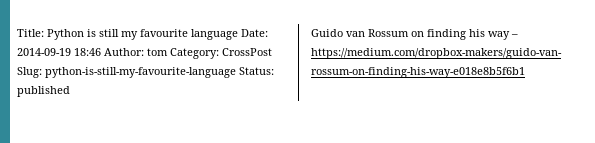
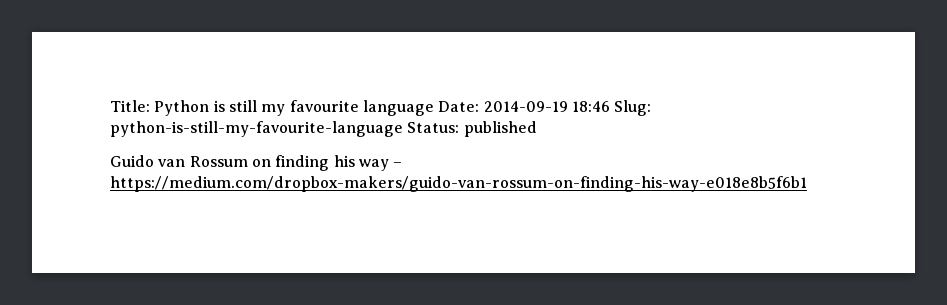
- Title: Python is still my favourite language Date: 2014-09-19 18:46 Author: tom Category: CrossPost Slug: python-is-still-my-favourite-language Status: published
+ Title: Python is still my favourite language Date: 2014-09-19 18:46 Slug: python-is-still-my-favourite-language Status: published

